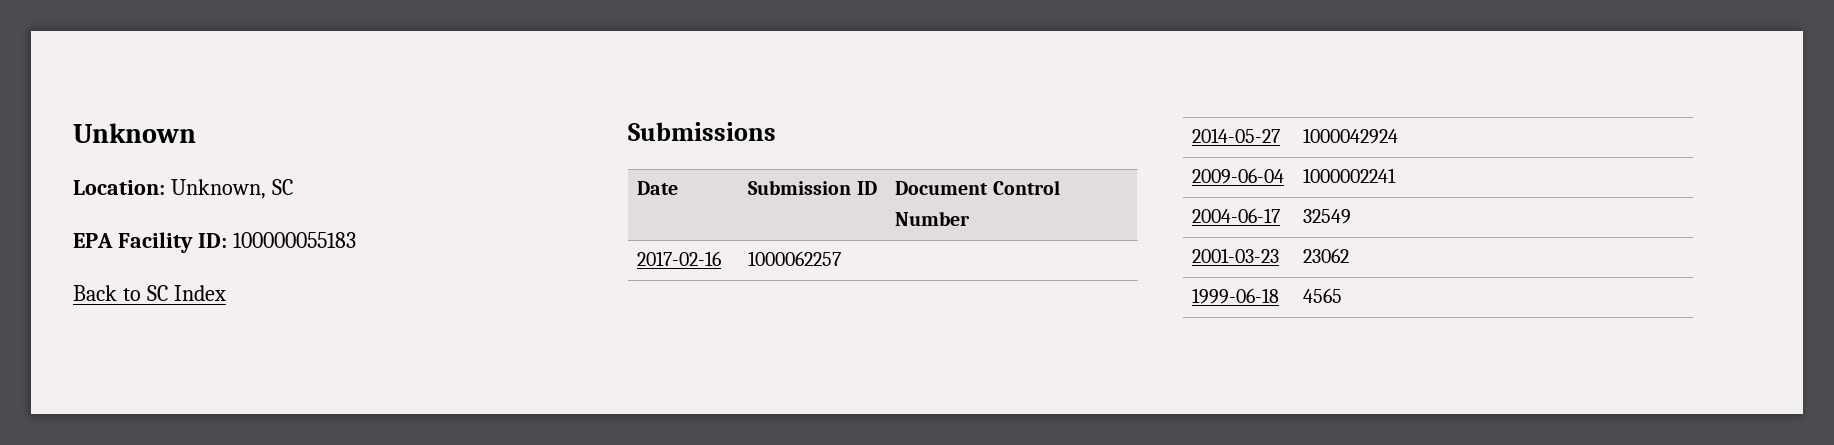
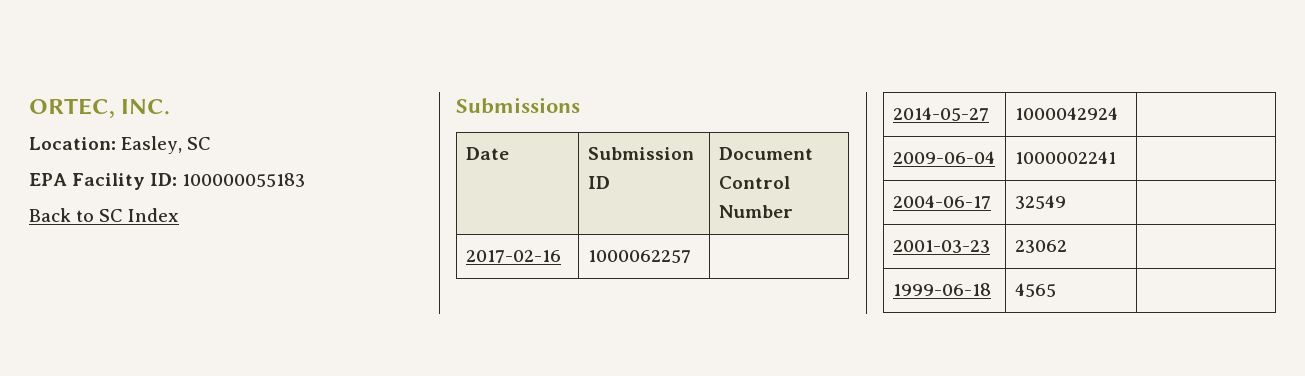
- Unknown
+ ORTEC, INC.
- Location: Unknown, SC
+ Location: Easley, SC

